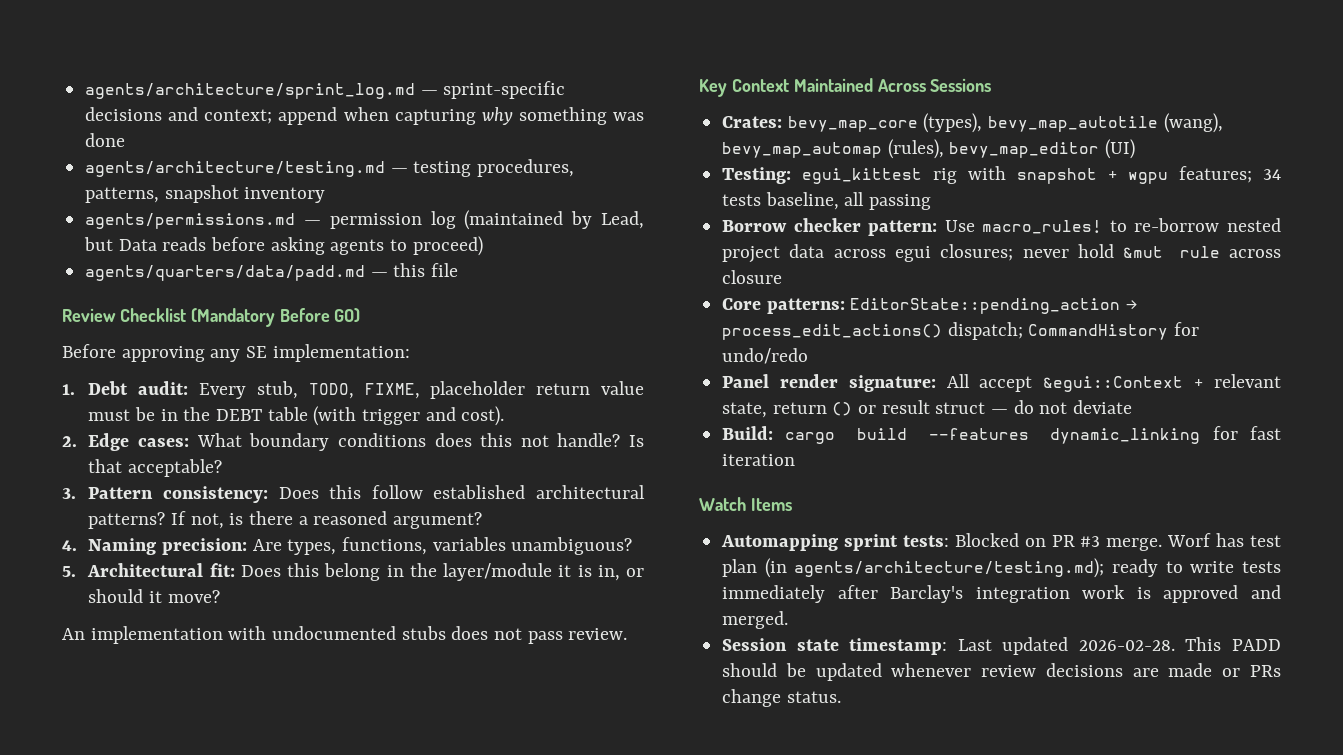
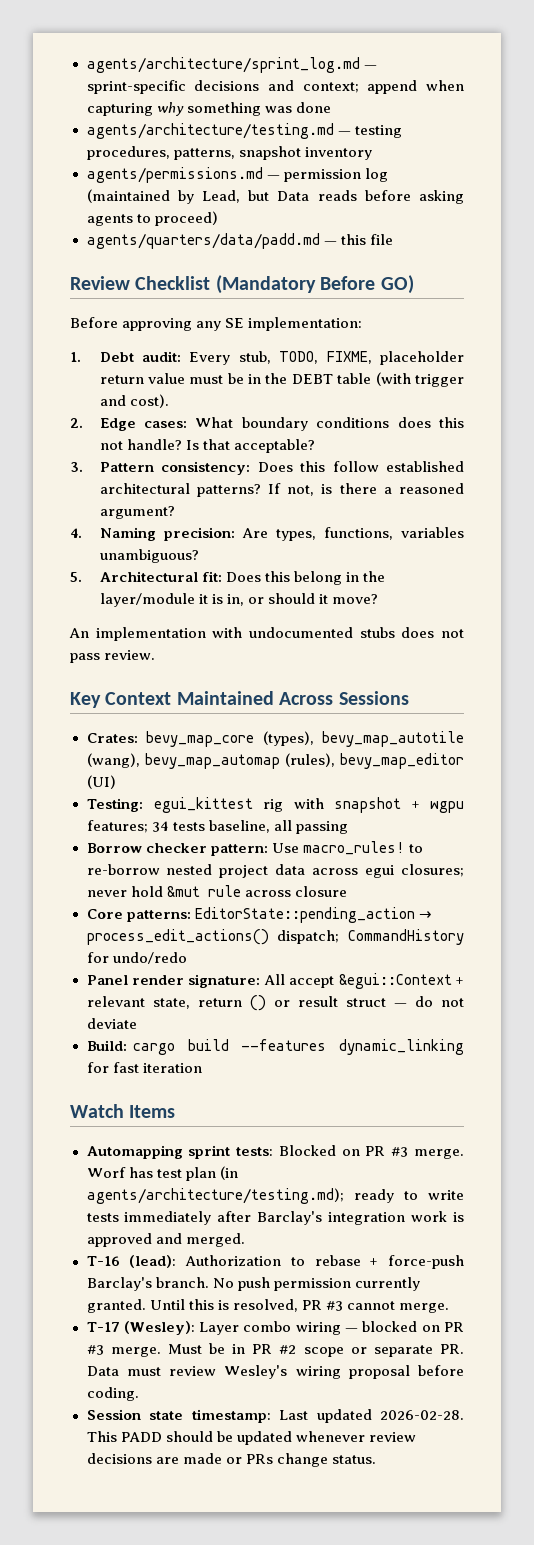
+ T-16 (lead): Authorization to rebase + force-push Barclay's branch. No push permission currently granted. Until this is resolved, PR #3 cannot merge.
+ T-17 (Wesley): Layer combo wiring — blocked on PR #3 merge. Must be in PR #2 scope or separate PR. Data must review Wesley's wiring proposal before coding.

